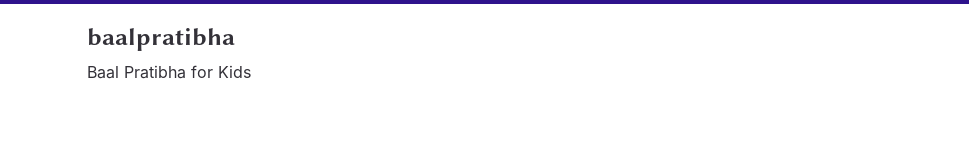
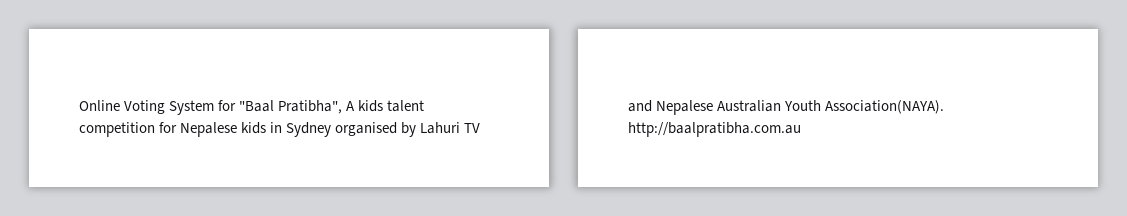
- baalpratibha
- Baal Pratibha for Kids
+ Online Voting System for "Baal Pratibha", A kids talent competition for Nepalese kids in Sydney organised by Lahuri TV and Nepalese Australian Youth Association(NAYA). http://baalpratibha.com.au

